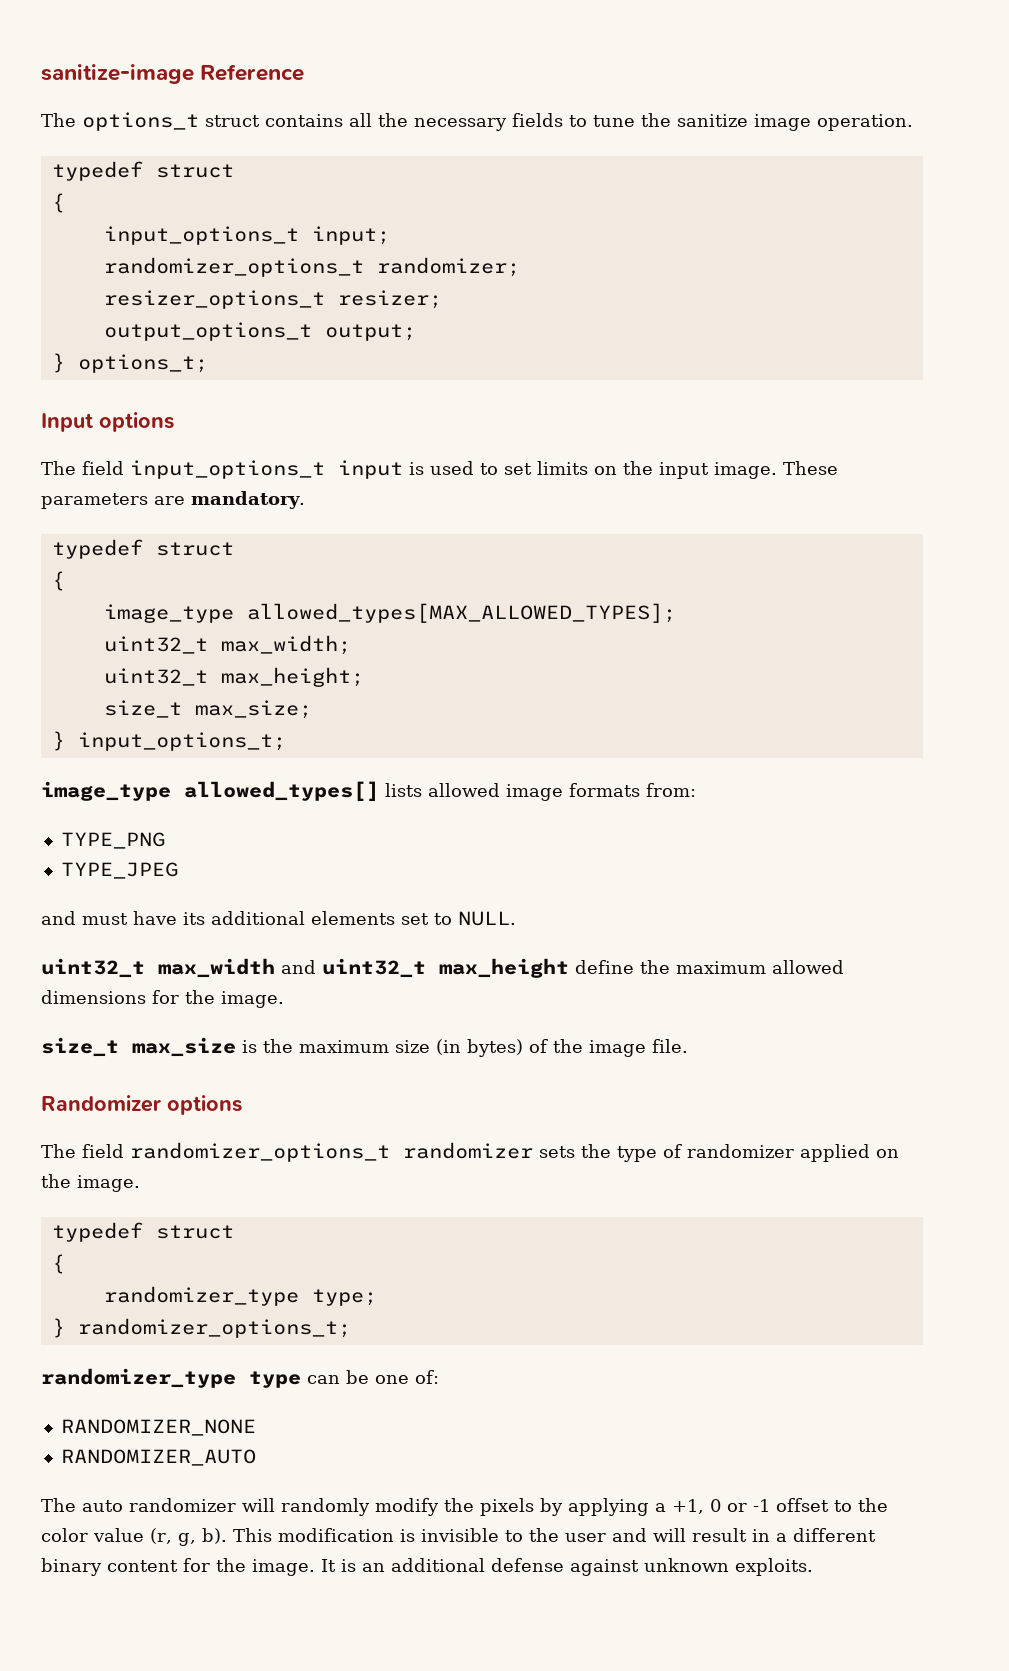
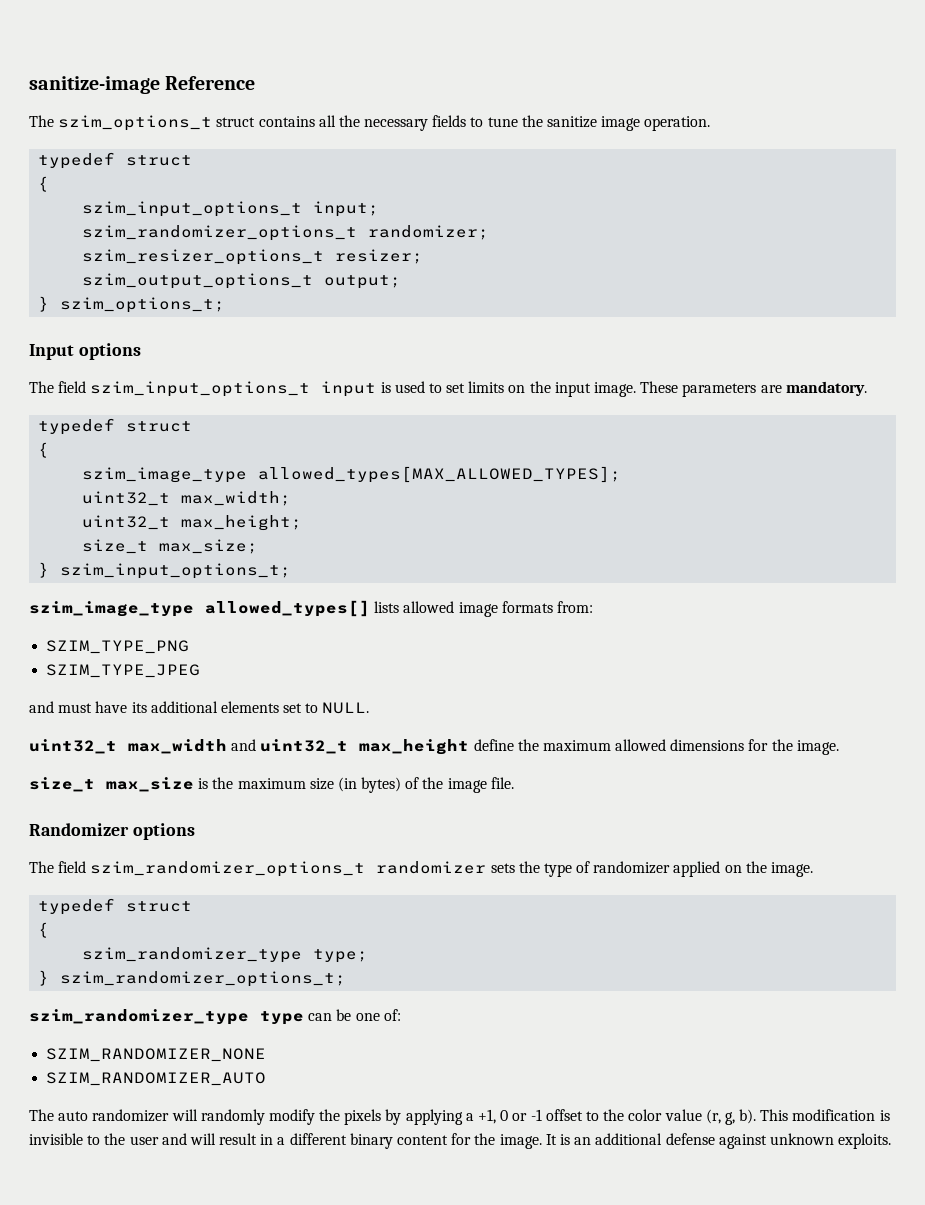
- The options_t struct contains all the necessary fields to tune the sanitize image operation.
+ The szim_options_t struct contains all the necessary fields to tune the sanitize image operation.
- input_options_t input;
+ szim_input_options_t input;
- randomizer_options_t randomizer;
+ szim_randomizer_options_t randomizer;
- resizer_options_t resizer;
+ szim_resizer_options_t resizer;
- output_options_t output;
+ szim_output_options_t output;
- } options_t;
+ } szim_options_t;
- The field input_options_t input is used to set limits on the input image.
+ The field szim_input_options_t input is used to set limits on the input image.
- image_type allowed_types[MAX_ALLOWED_TYPES];
+ szim_image_type allowed_types[MAX_ALLOWED_TYPES];
- } input_options_t;
- image_type allowed_types[] lists allowed image formats from:
+ } szim_input_options_t;
+ szim_image_type allowed_types[] lists allowed image formats from:
- TYPE_PNG
- TYPE_JPEG
+ SZIM_TYPE_PNG
+ SZIM_TYPE_JPEG
- The field randomizer_options_t randomizer sets the type of randomizer applied on the image.
+ The field szim_randomizer_options_t randomizer sets the type of randomizer applied on the image.
- randomizer_type type;
+ szim_randomizer_type type;
- } randomizer_options_t;
- randomizer_type type can be one of:
+ } szim_randomizer_options_t;
+ szim_randomizer_type type can be one of:
- RANDOMIZER_NONE
- RANDOMIZER_AUTO
+ SZIM_RANDOMIZER_NONE
+ SZIM_RANDOMIZER_AUTO

